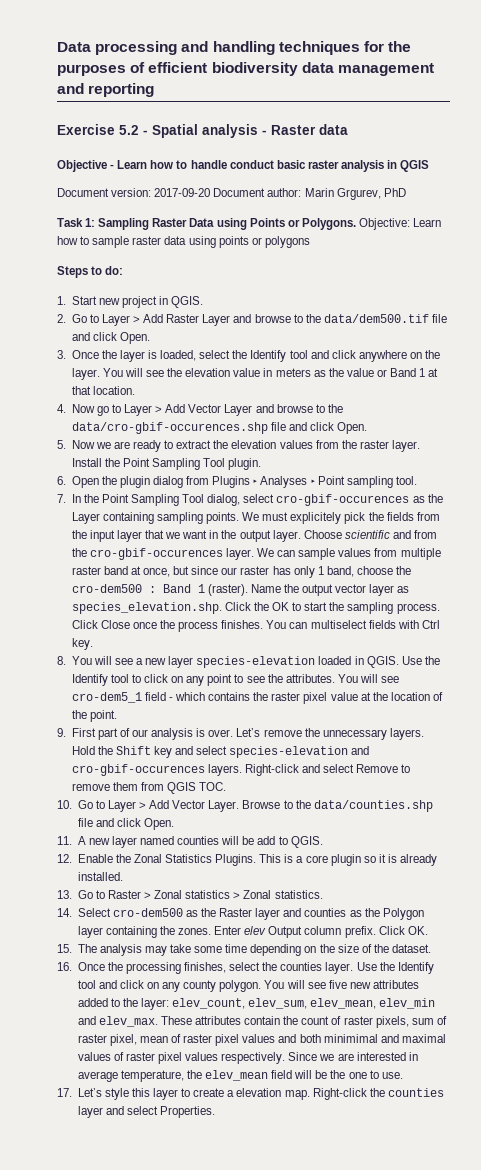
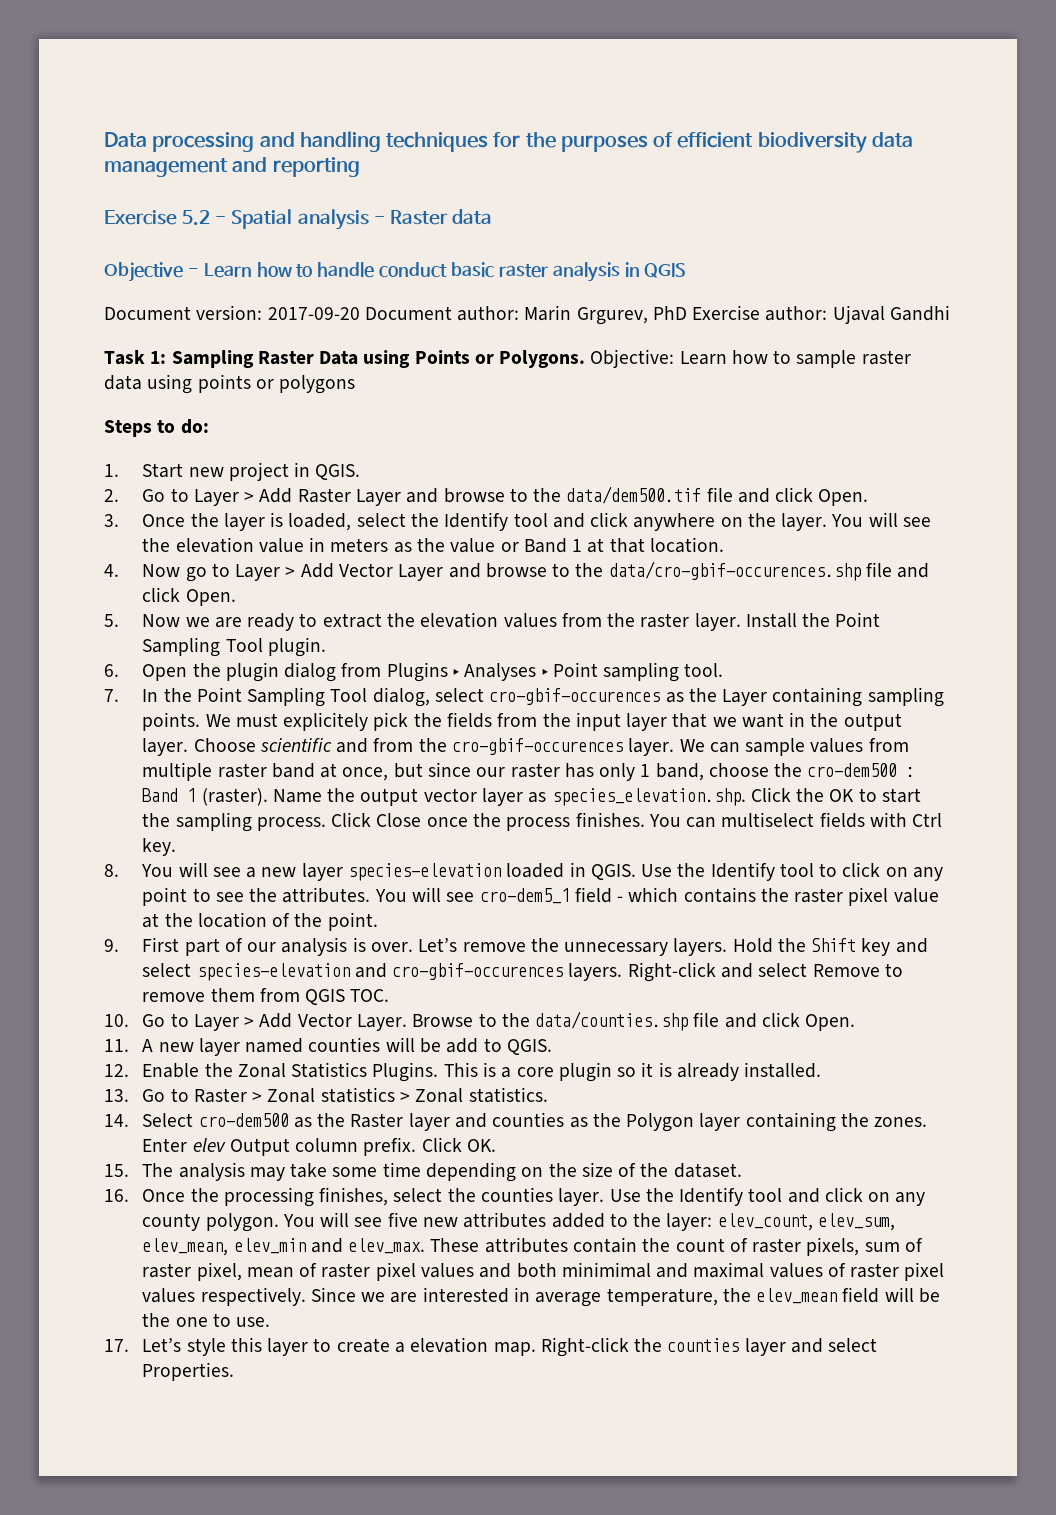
- Document version: 2017-09-20 Document author: Marin Grgurev, PhD
+ Document version: 2017-09-20 Document author: Marin Grgurev, PhD Exercise author: Ujaval Gandhi

